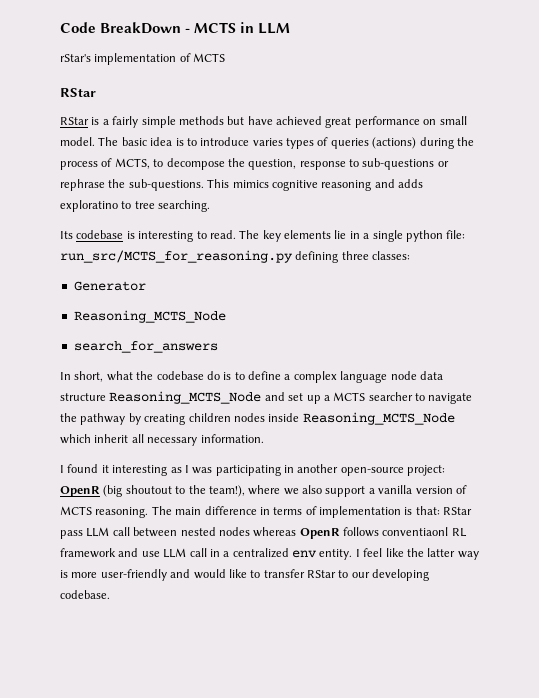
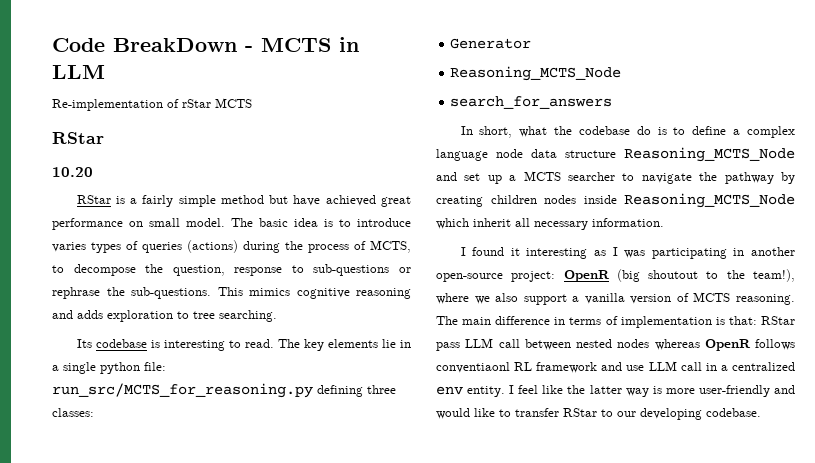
- rStar's implementation of MCTS
+ Re-implementation of rStar MCTS
+ 10.20
- RStar is a fairly simple methods but have achieved great performance on small model.
+ RStar is a fairly simple method but have achieved great performance on small model.
- This mimics cognitive reasoning and adds exploratino to tree searching.
+ This mimics cognitive reasoning and adds exploration to tree searching.

